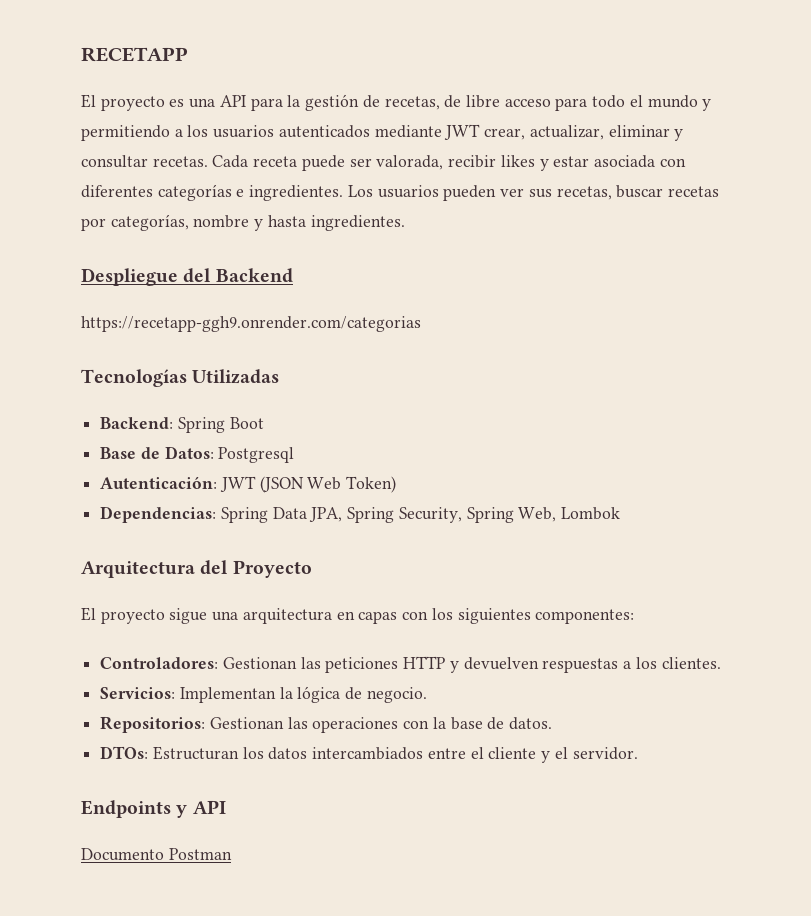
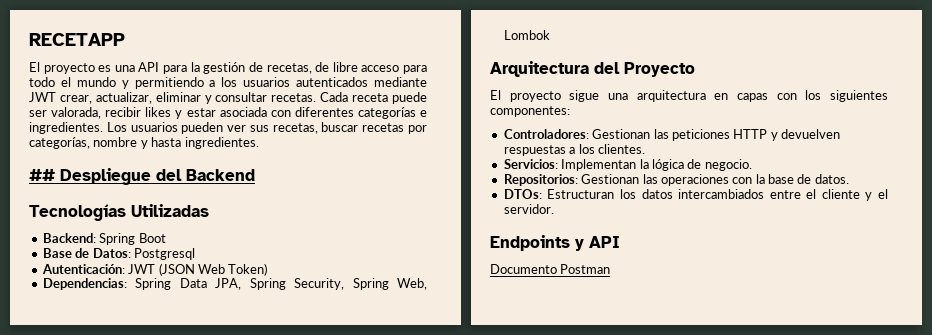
- Despliegue del Backend
+ ## Despliegue del Backend
- https://recetapp-ggh9.onrender.com/categorias

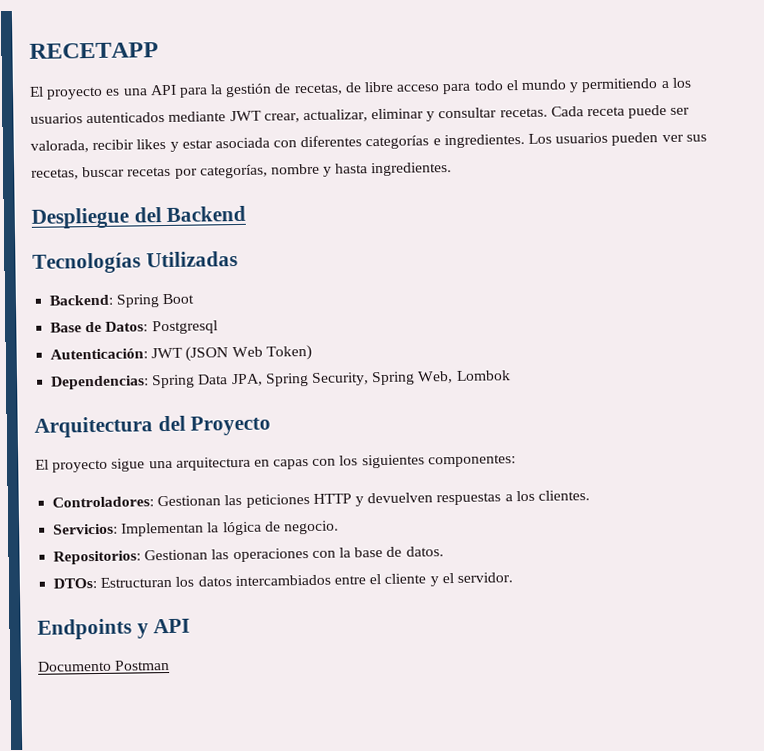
- ## Despliegue del Backend
+ Despliegue del Backend

